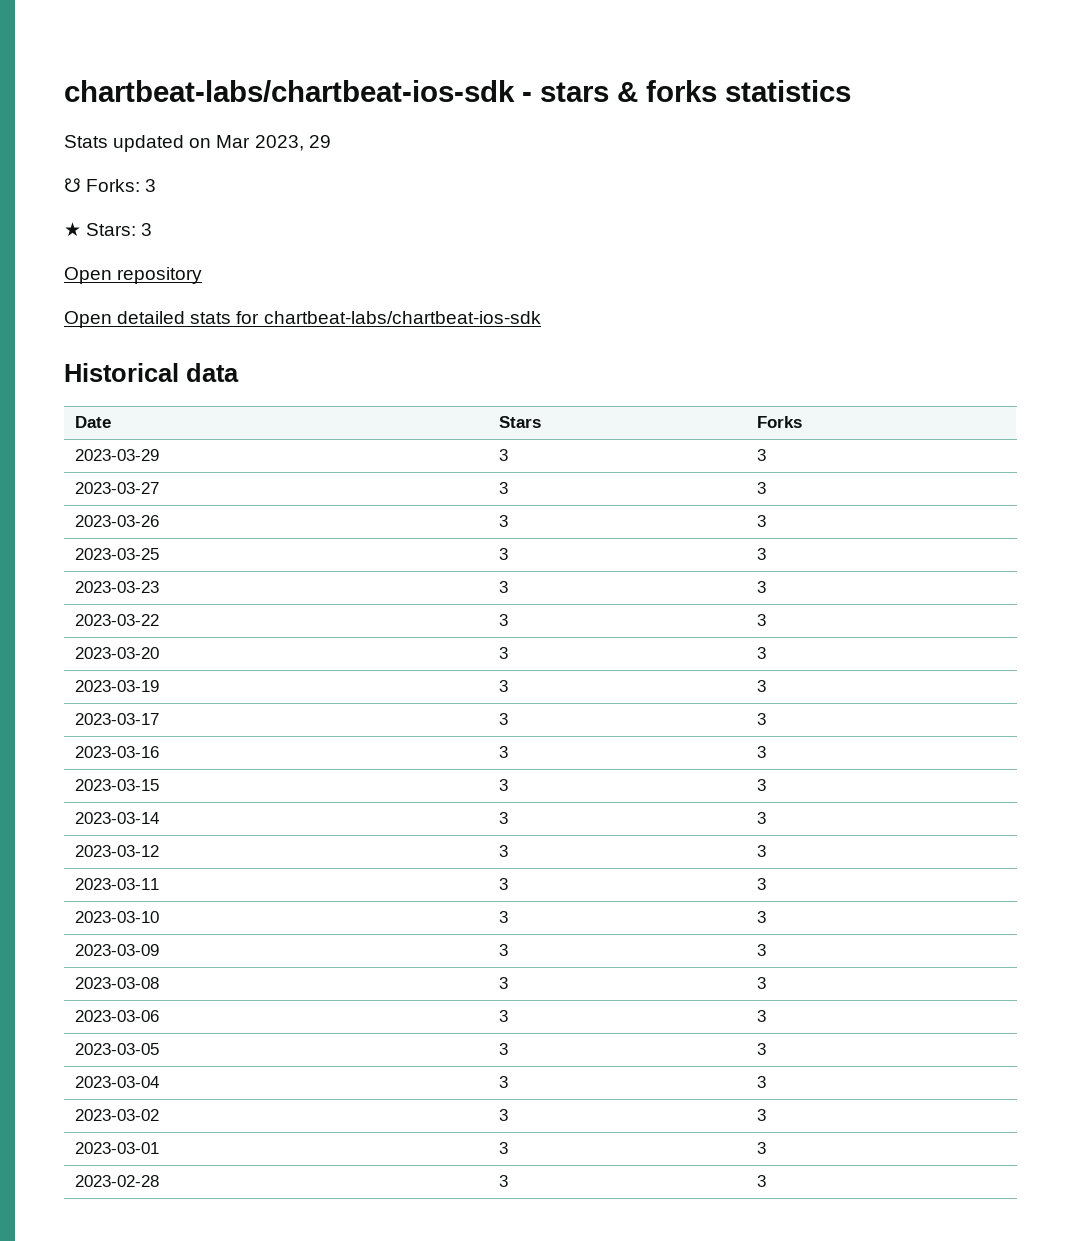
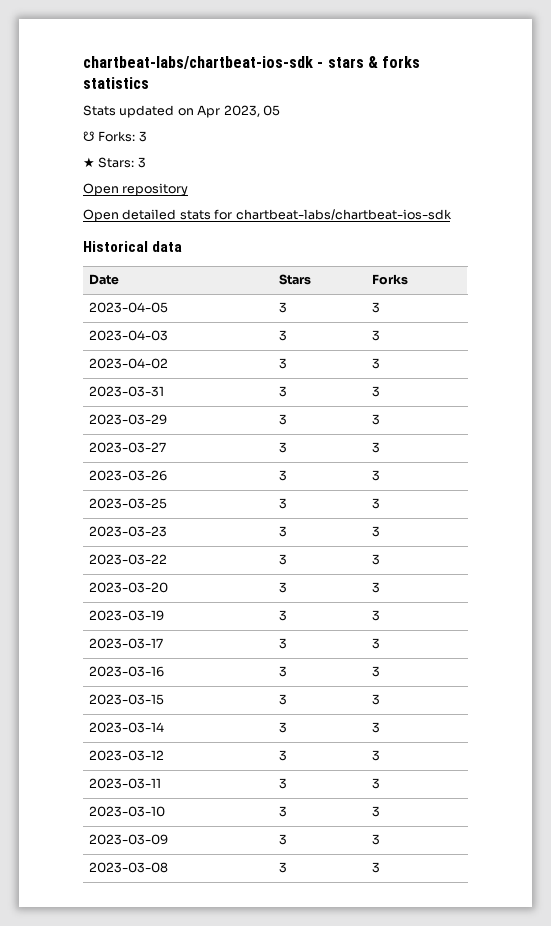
- Stats updated on Mar 2023, 29
+ Stats updated on Apr 2023, 05
+ 2023-04-05 | 3 | 3
+ 2023-04-03 | 3 | 3
+ 2023-04-02 | 3 | 3
+ 2023-03-31 | 3 | 3
- 2023-03-06 | 3 | 3
- 2023-03-05 | 3 | 3
- 2023-03-04 | 3 | 3
- 2023-03-02 | 3 | 3
- 2023-03-01 | 3 | 3
- 2023-02-28 | 3 | 3

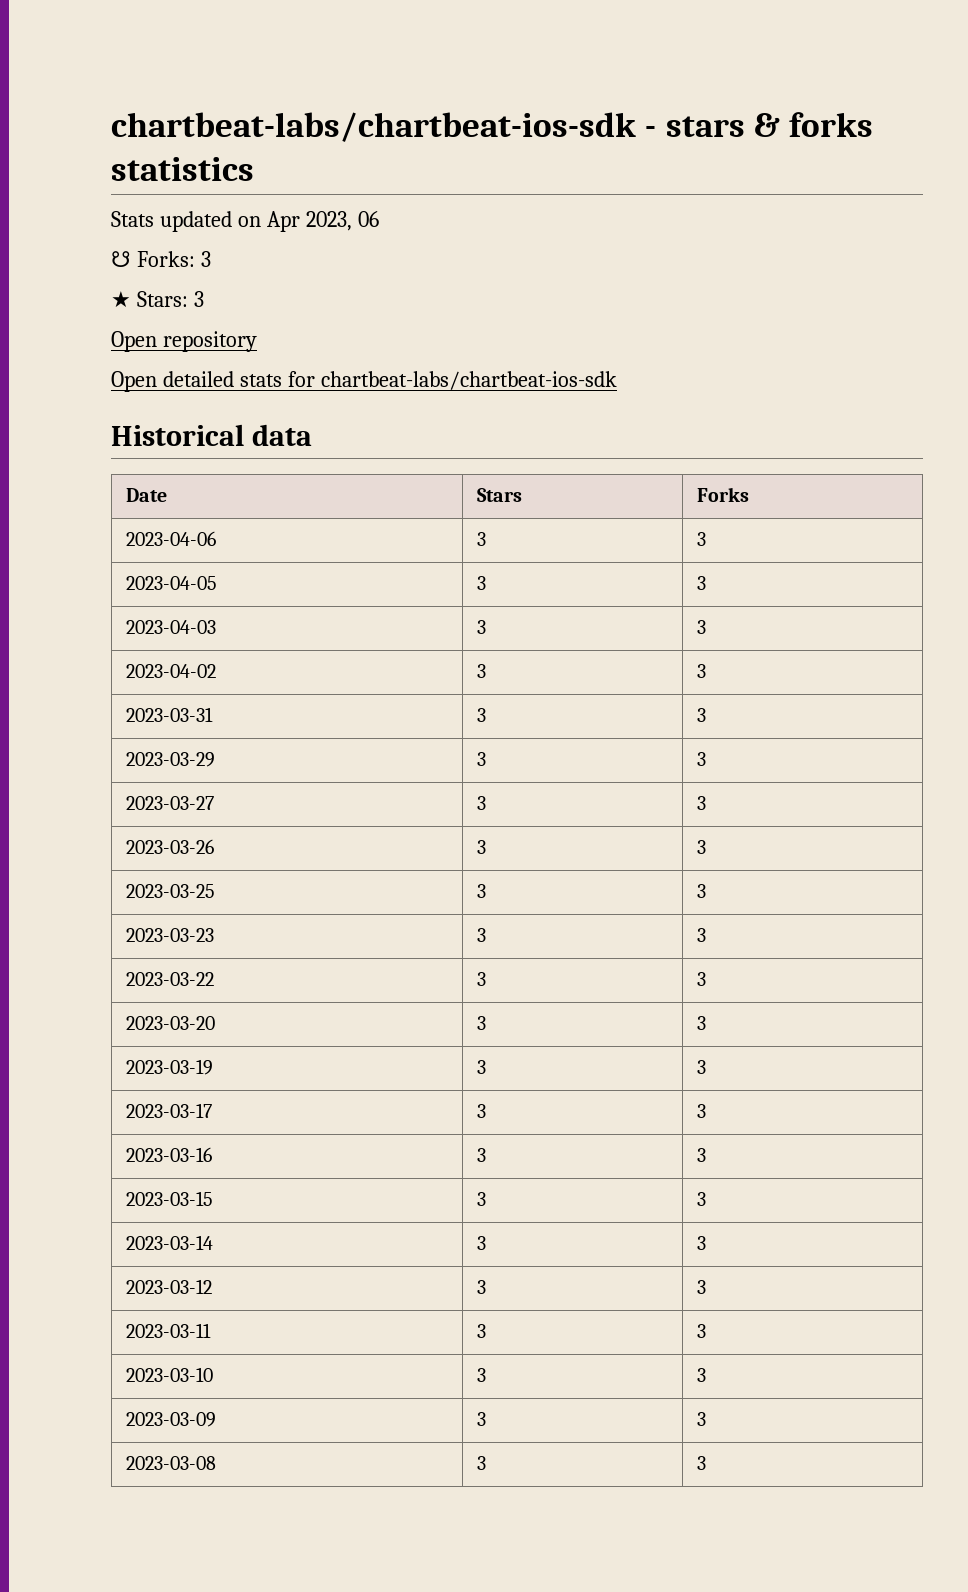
- Stats updated on Apr 2023, 05
+ Stats updated on Apr 2023, 06
+ 2023-04-06 | 3 | 3

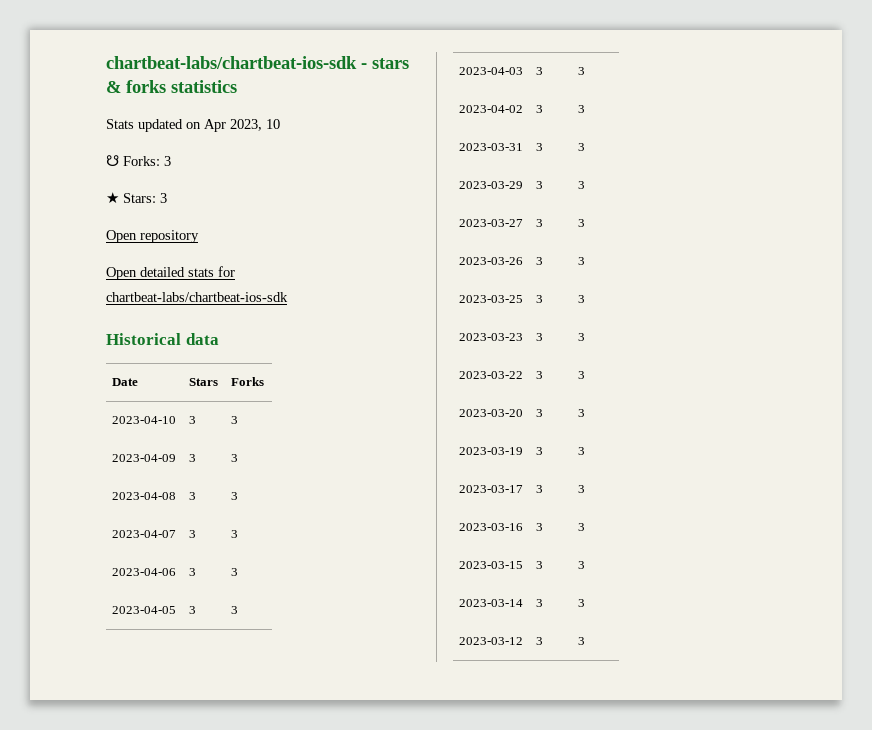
- Stats updated on Apr 2023, 06
+ Stats updated on Apr 2023, 10
+ 2023-04-10 | 3 | 3
+ 2023-04-09 | 3 | 3
+ 2023-04-08 | 3 | 3
+ 2023-04-07 | 3 | 3
- 2023-03-11 | 3 | 3
- 2023-03-10 | 3 | 3
- 2023-03-09 | 3 | 3
- 2023-03-08 | 3 | 3

